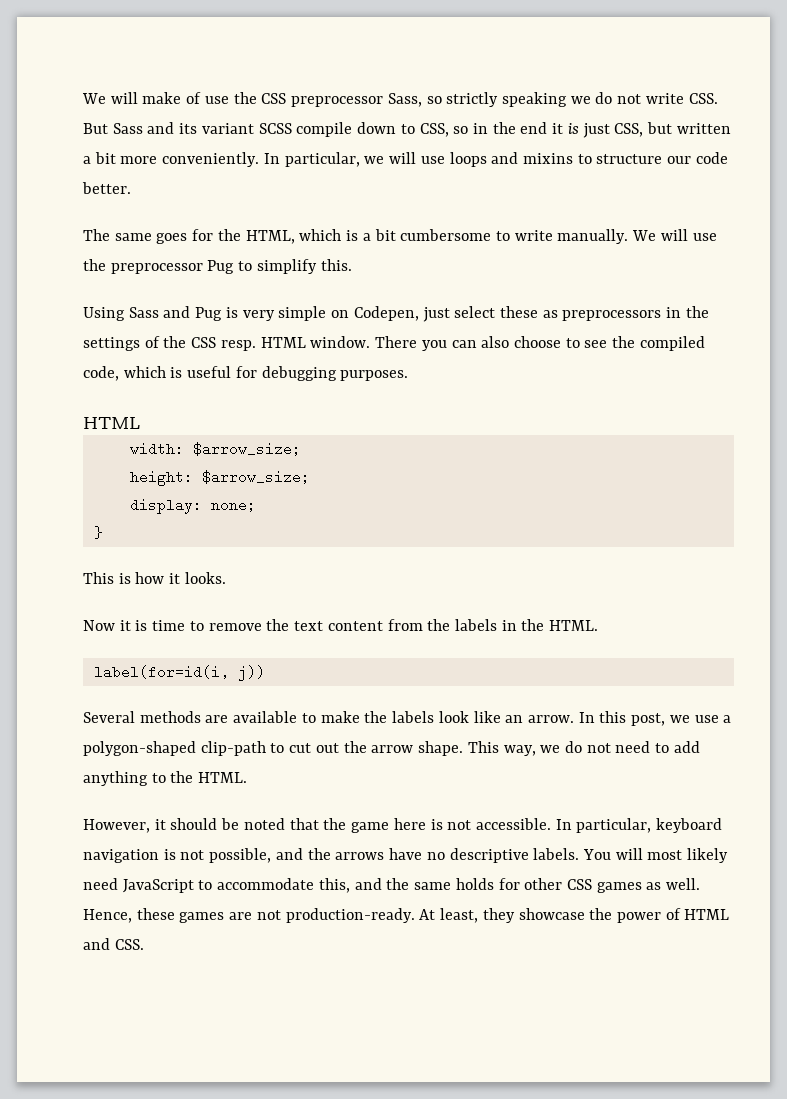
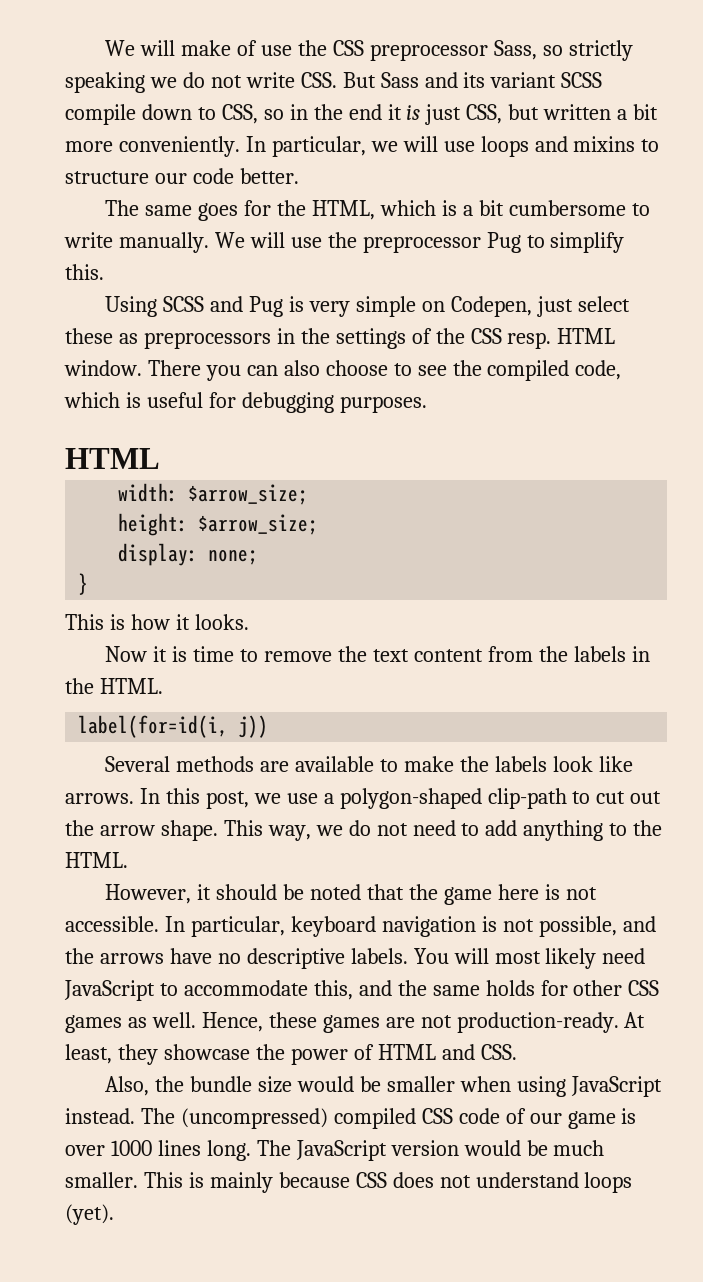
- Using Sass and Pug is very simple on Codepen, just select these as preprocessors in the settings of the CSS resp. HTML window.
+ Using SCSS and Pug is very simple on Codepen, just select these as preprocessors in the settings of the CSS resp. HTML window.
- Several methods are available to make the labels look like an arrow.
+ Several methods are available to make the labels look like arrows.
+ Also, the bundle size would be smaller when using JavaScript instead. The (uncompressed) compiled CSS code of our game is over 1000 lines long. The JavaScript version would be much smaller. This is mainly because CSS does not understand loops (yet).

